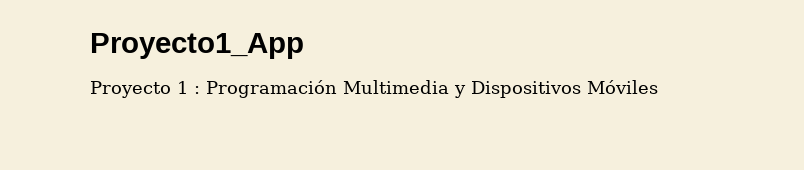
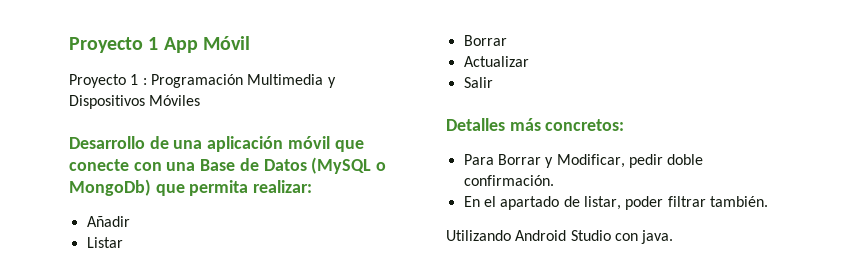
- Proyecto1_App
+ Proyecto 1 App Móvil
+ Desarrollo de una aplicación móvil que conecte con una Base de Datos (MySQL o MongoDb) que permita realizar:
+ Añadir
+ Listar
+ Borrar
+ Actualizar
+ Salir
+ Detalles más concretos:
+ Para Borrar y Modificar, pedir doble confirmación.
+ En el apartado de listar, poder filtrar también.
+ Utilizando Android Studio con java.

